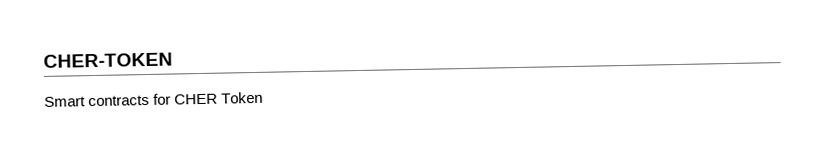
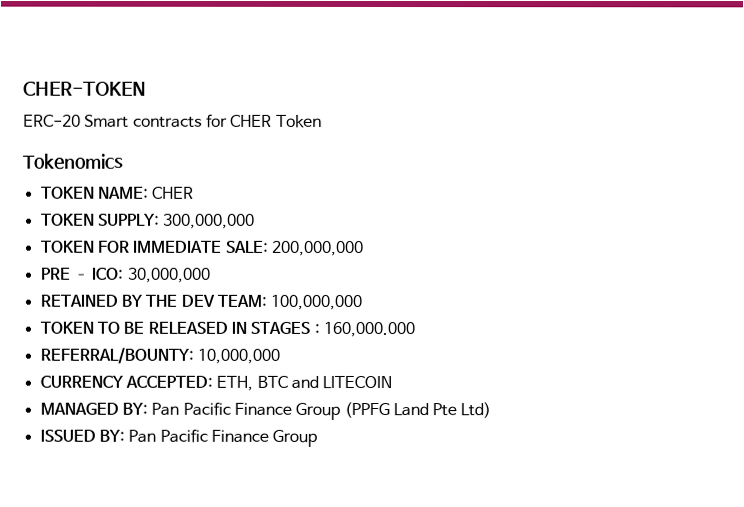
- Smart contracts for CHER Token
+ ERC-20 Smart contracts for CHER Token
+ Tokenomics
+ TOKEN NAME: CHER
+ TOKEN SUPPLY: 300,000,000
+ TOKEN FOR IMMEDIATE SALE: 200,000,000
+ PRE – ICO: 30,000,000
+ RETAINED BY THE DEV TEAM: 100,000,000
+ TOKEN TO BE RELEASED IN STAGES : 160,000.000
+ REFERRAL/BOUNTY: 10,000,000
+ CURRENCY ACCEPTED: ETH, BTC and LITECOIN
+ MANAGED BY: Pan Pacific Finance Group (PPFG Land Pte Ltd)
+ ISSUED BY: Pan Pacific Finance Group

